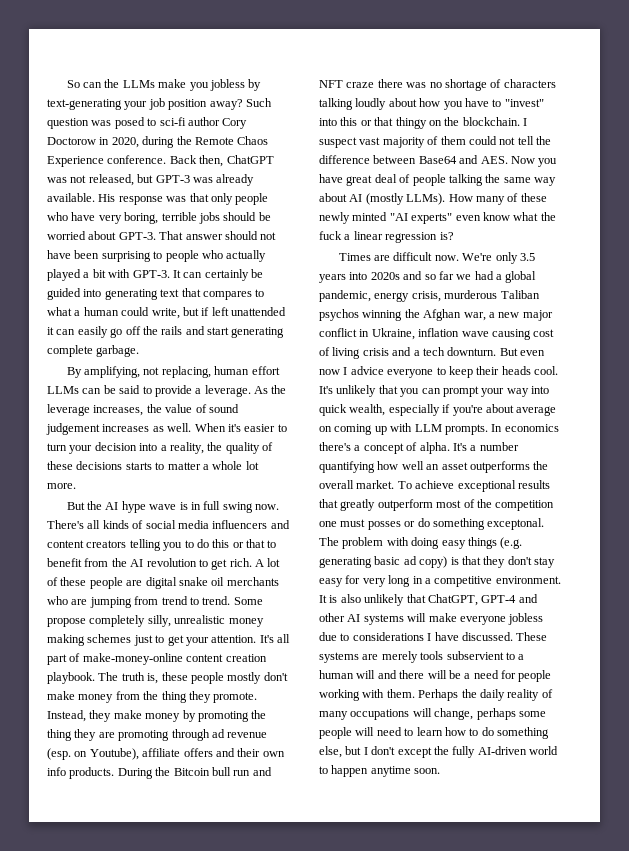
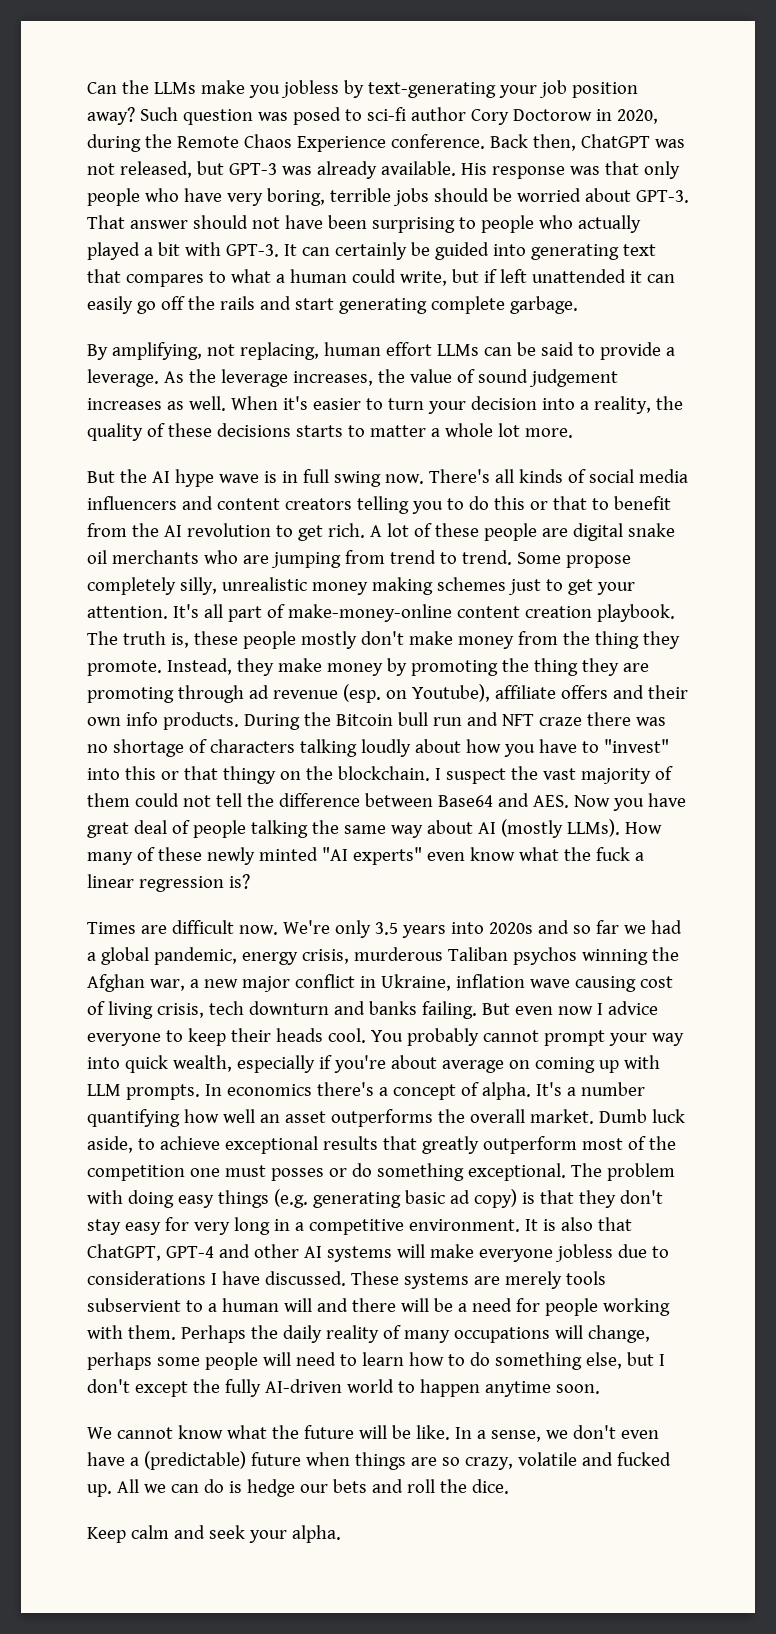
- So can the LLMs make you jobless by text-generating your job position away?
+ Can the LLMs make you jobless by text-generating your job position away?
- I suspect vast majority of them could not tell the difference between Base64 and AES. Now you have great deal of people talking the same way about AI (mostly LLMs).
+ I suspect the vast majority of them could not tell the difference between Base64 and AES. Now you have great deal of people talking the same way about AI (mostly LLMs).
- We're only 3.5 years into 2020s and so far we had a global pandemic, energy crisis, murderous Taliban psychos winning the Afghan war, a new major conflict in Ukraine, inflation wave causing cost of living crisis and a tech downturn.
+ We're only 3.5 years into 2020s and so far we had a global pandemic, energy crisis, murderous Taliban psychos winning the Afghan war, a new major conflict in Ukraine, inflation wave causing cost of living crisis, tech downturn and banks failing.
- It's unlikely that you can prompt your way into quick wealth, especially if you're about average on coming up with LLM prompts.
+ You probably cannot prompt your way into quick wealth, especially if you're about average on coming up with LLM prompts.
- To achieve exceptional results that greatly outperform most of the competition one must posses or do something exceptonal.
+ Dumb luck aside, to achieve exceptional results that greatly outperform most of the competition one must posses or do something exceptional.
- It is also unlikely that ChatGPT, GPT-4 and other AI systems will make everyone jobless due to considerations I have discussed.
+ It is also that ChatGPT, GPT-4 and other AI systems will make everyone jobless due to considerations I have discussed.
+ We cannot know what the future will be like. In a sense, we don't even have a (predictable) future when things are so crazy, volatile and fucked up. All we can do is hedge our bets and roll the dice.
+ Keep calm and seek your alpha.

